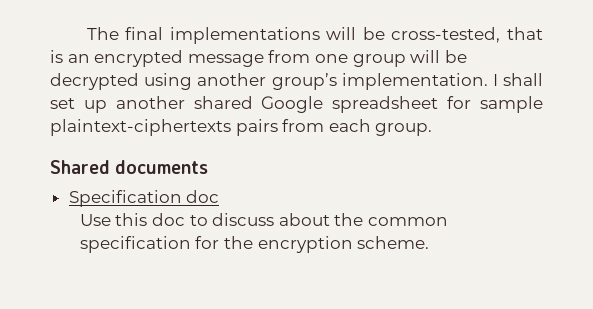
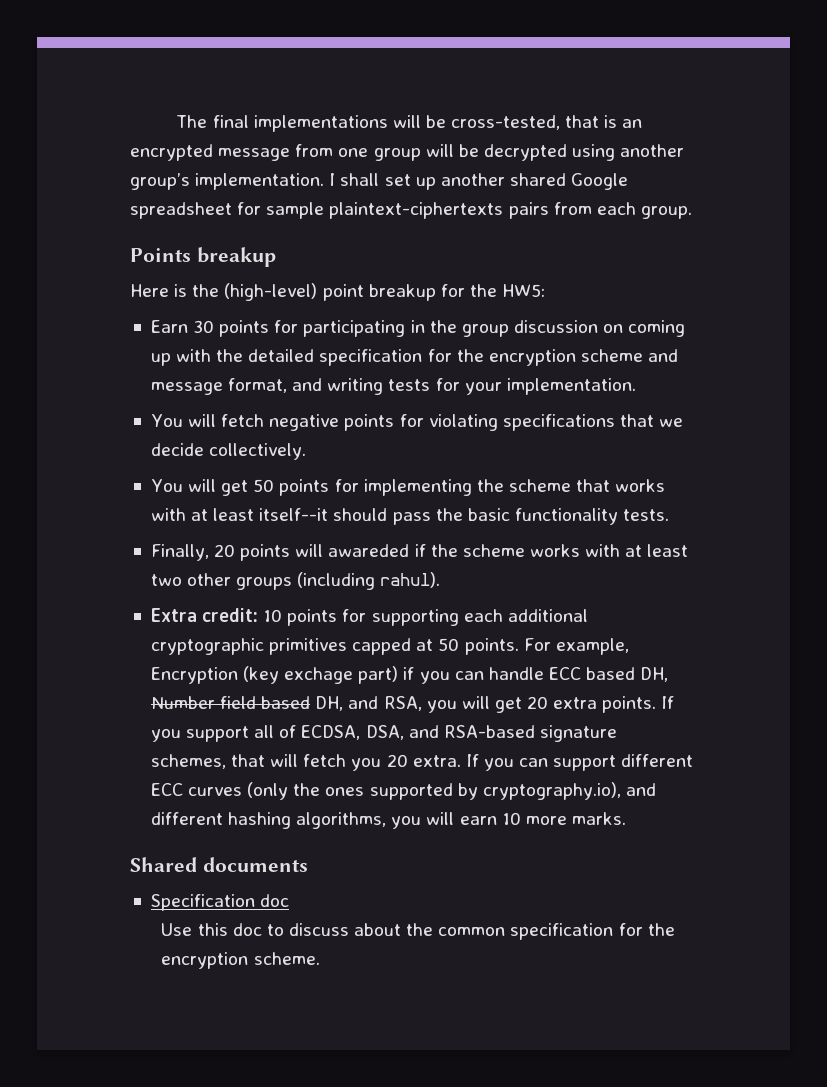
+ Points breakup
+ Here is the (high-level) point breakup for the HW5:
+ Earn 30 points for participating in the group discussion on coming up with the detailed specification for the encryption scheme and message format, and writing tests for your implementation.
+ You will fetch negative points for violating specifications that we decide collectively.
+ You will get 50 points for implementing the scheme that works with at least itself--it should pass the basic functionality tests.
+ Finally, 20 points will awareded if the scheme works with at least two other groups (including rahul).
+ Extra credit: 10 points for supporting each additional cryptographic primitives capped at 50 points. For example, Encryption (key exchage part) if you can handle ECC based DH, Number field based DH, and RSA, you will get 20 extra points. If you support all of ECDSA, DSA, and RSA-based signature schemes, that will fetch you 20 extra. If you can support different ECC curves (only the ones supported by cryptography.io), and different hashing algorithms, you will earn 10 more marks.

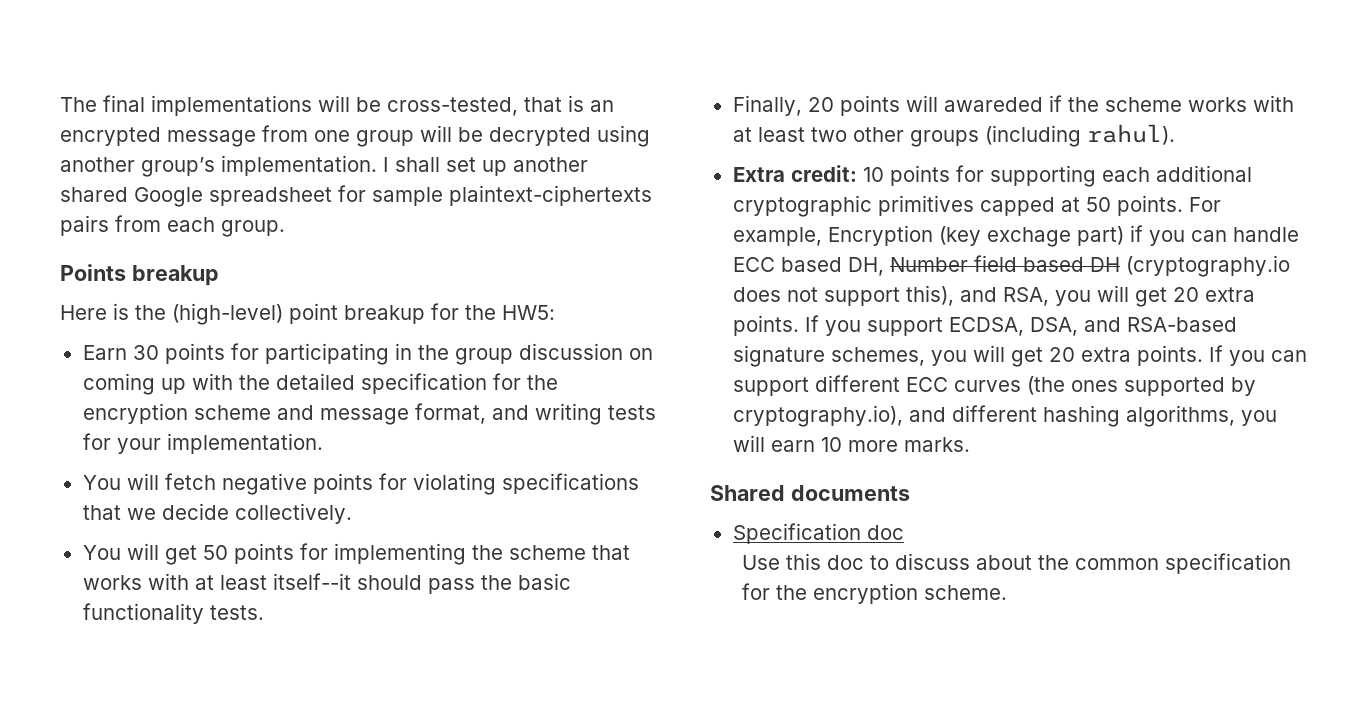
- For example, Encryption (key exchage part) if you can handle ECC based DH, Number field based DH, and RSA, you will get 20 extra points.
+ For example, Encryption (key exchage part) if you can handle ECC based DH, Number field based DH (cryptography.io does not support this), and RSA, you will get 20 extra points.
- If you support all of ECDSA, DSA, and RSA-based signature schemes, that will fetch you 20 extra.
+ If you support ECDSA, DSA, and RSA-based signature schemes, you will get 20 extra points.
- If you can support different ECC curves (only the ones supported by cryptography.io), and different hashing algorithms, you will earn 10 more marks.
+ If you can support different ECC curves (the ones supported by cryptography.io), and different hashing algorithms, you will earn 10 more marks.

